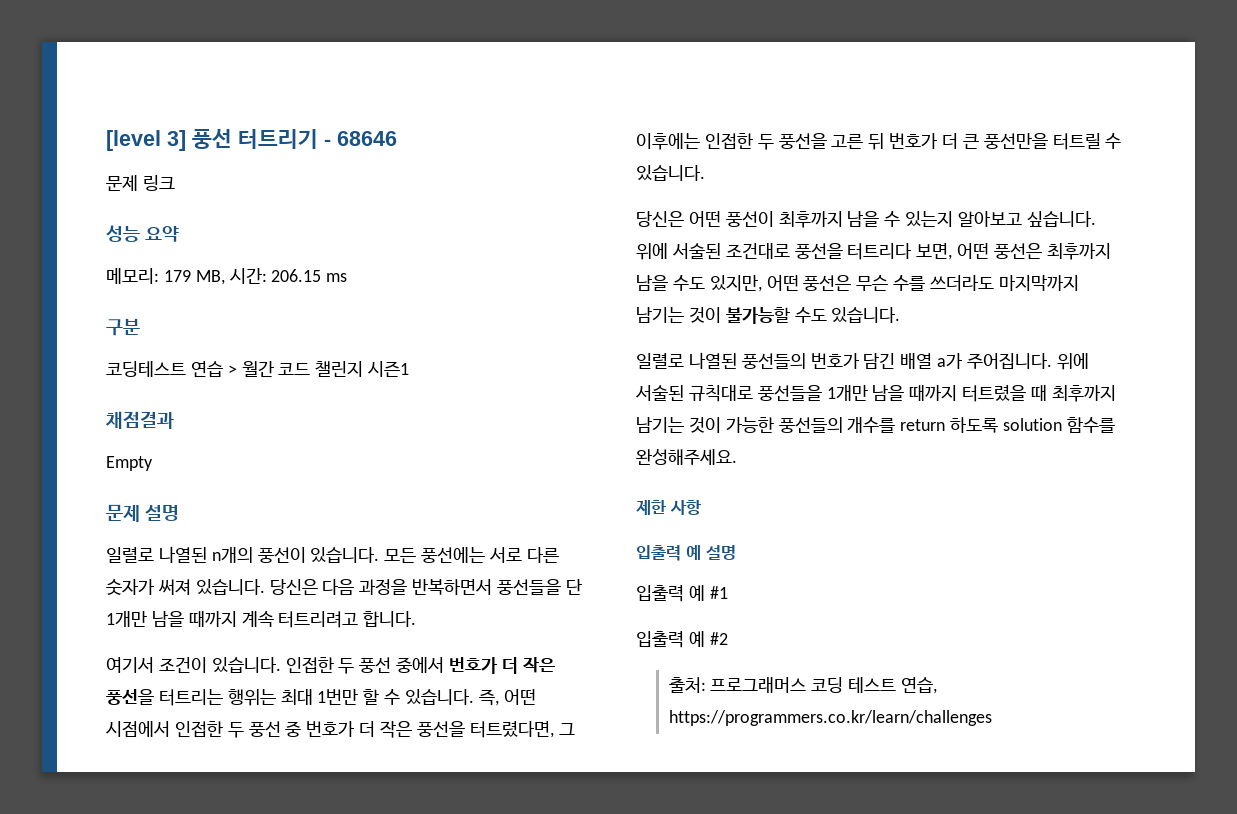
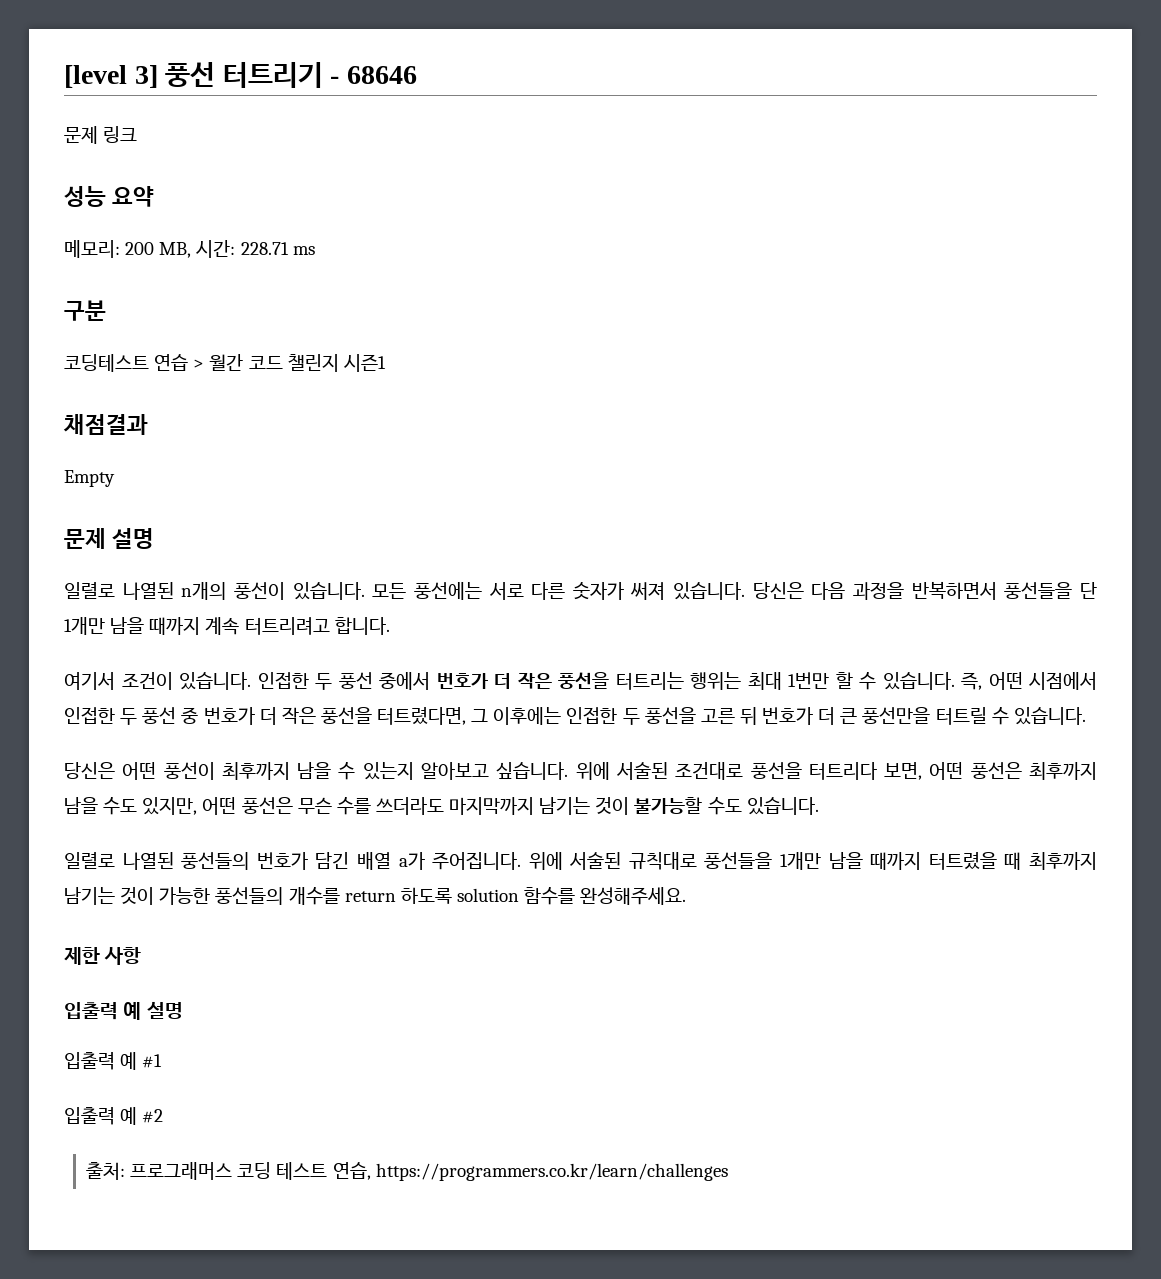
- 메모리: 179 MB, 시간: 206.15 ms
+ 메모리: 200 MB, 시간: 228.71 ms

